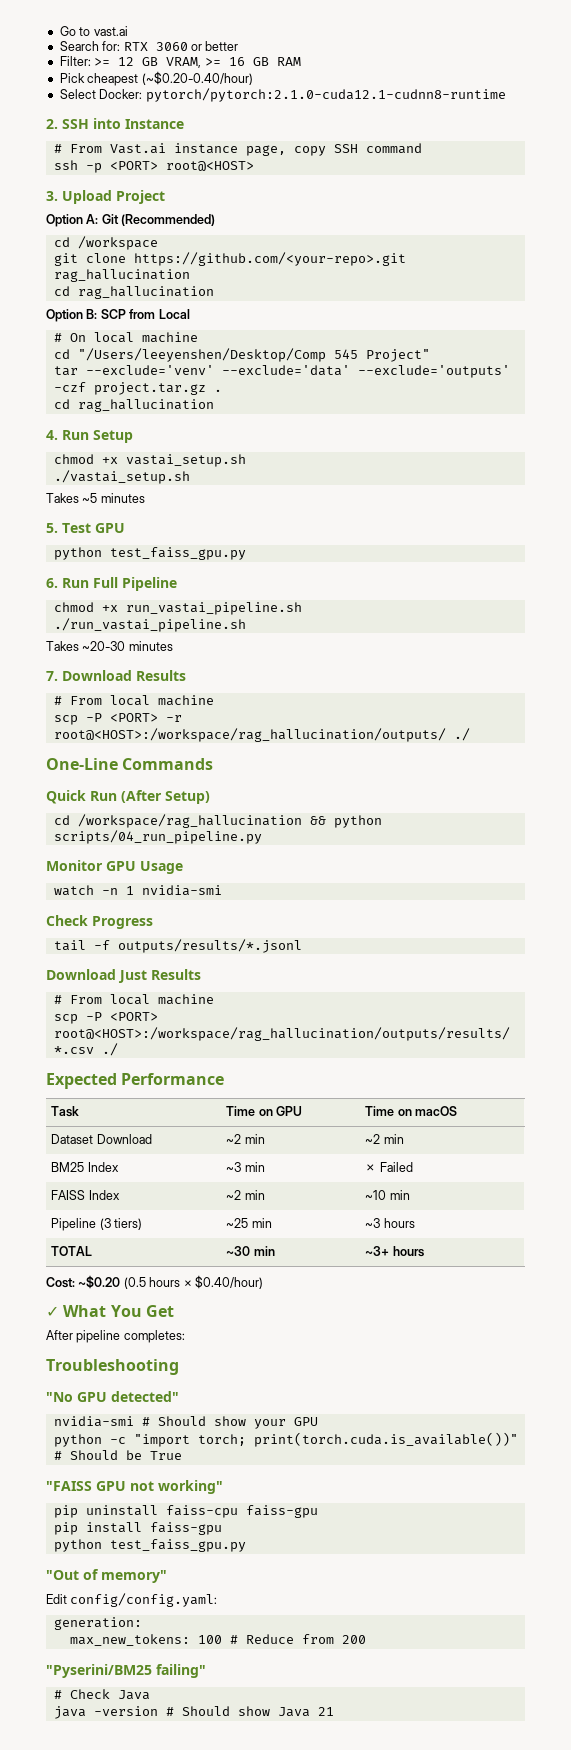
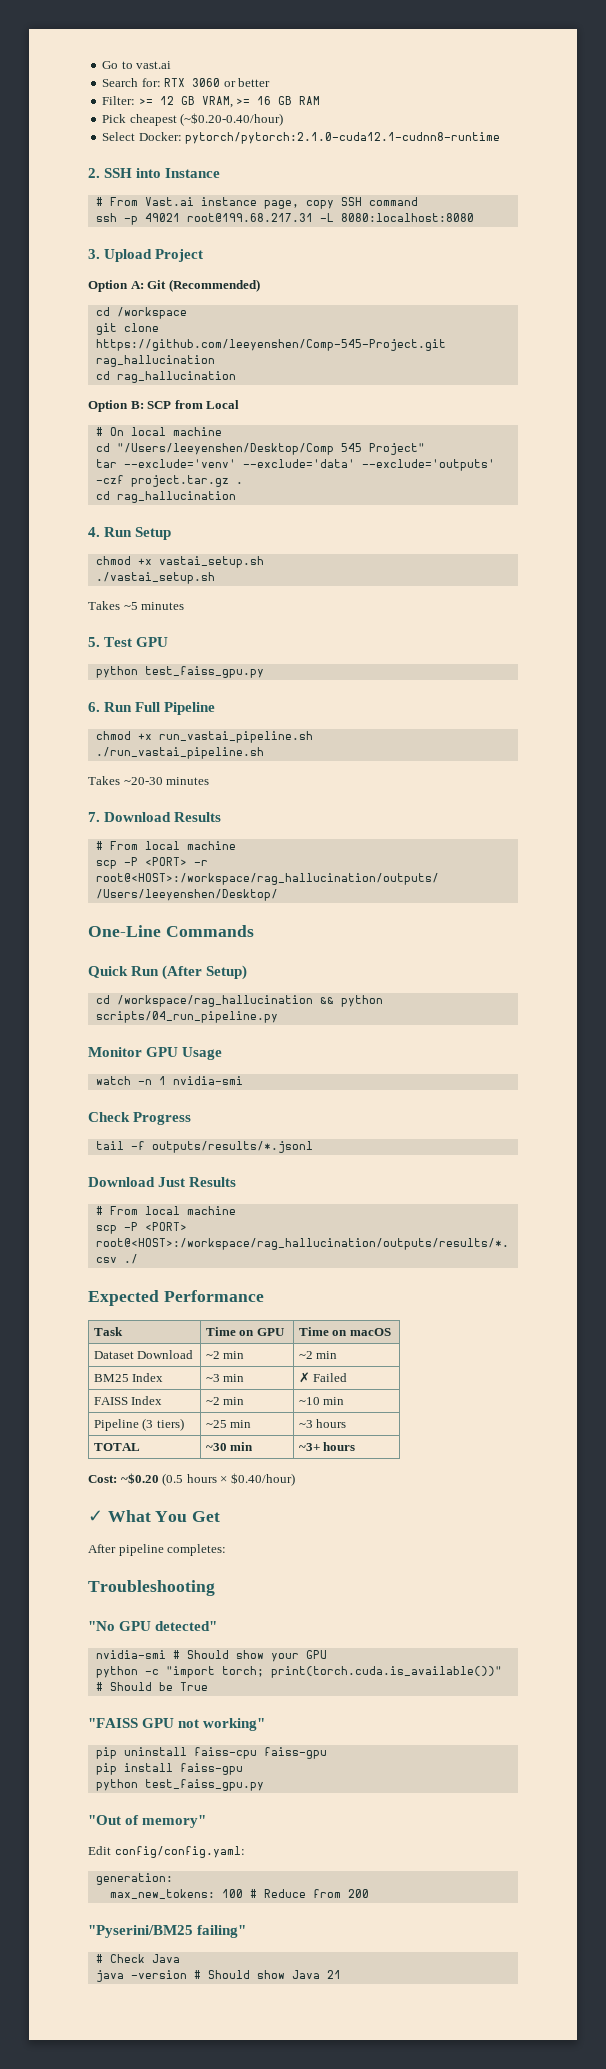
- ssh -p <PORT> root@<HOST>
+ ssh -p 49021 root@199.68.217.31 -L 8080:localhost:8080
- git clone https://github.com/<your-repo>.git rag_hallucination
+ git clone https://github.com/leeyenshen/Comp-545-Project.git rag_hallucination
- scp -P <PORT> -r root@<HOST>:/workspace/rag_hallucination/outputs/ ./
+ scp -P <PORT> -r root@<HOST>:/workspace/rag_hallucination/outputs/ /Users/leeyenshen/Desktop/

